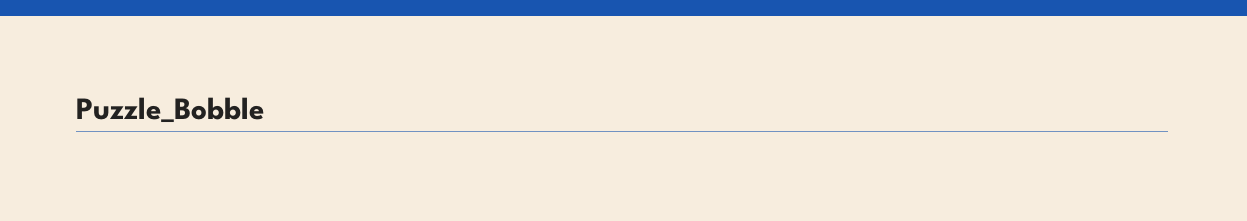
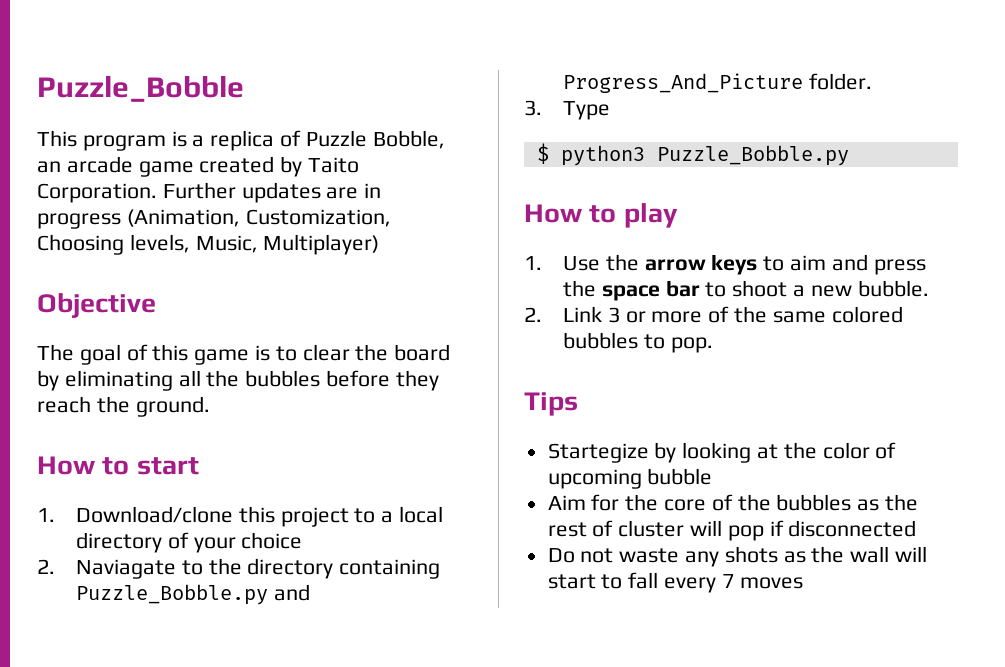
+ This program is a replica of Puzzle Bobble, an arcade game created by Taito Corporation. Further updates are in progress (Animation, Customization, Choosing levels, Music, Multiplayer)
+ Objective
+ The goal of this game is to clear the board by eliminating all the bubbles before they reach the ground.
+ How to start
+ 1. Download/clone this project to a local directory of your choice
+ 2. Naviagate to the directory containing Puzzle_Bobble.py and Progress_And_Picture folder.
+ 3. Type
+ $ python3 Puzzle_Bobble.py
+ How to play
+ 1. Use the arrow keys to aim and press the space bar to shoot a new bubble.
+ 2. Link 3 or more of the same colored bubbles to pop.
+ Tips
+ Startegize by looking at the color of upcoming bubble
+ Aim for the core of the bubbles as the rest of cluster will pop if disconnected
+ Do not waste any shots as the wall will start to fall every 7 moves

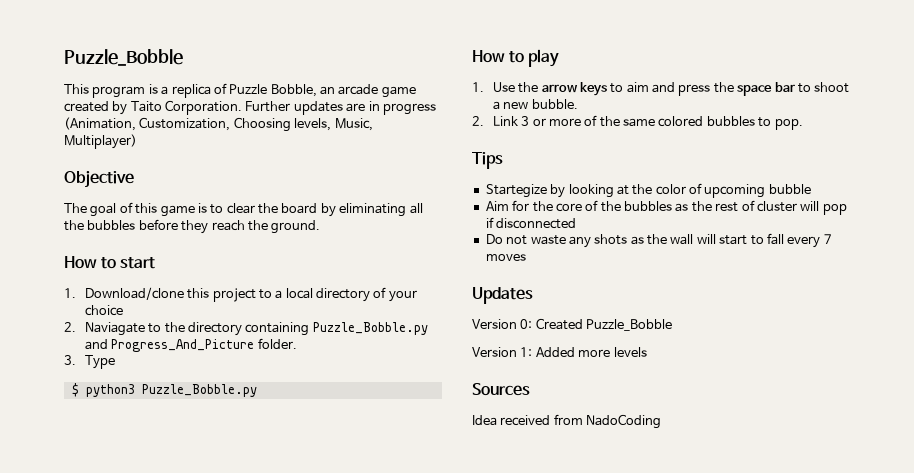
+ Updates
+ Version 0: Created Puzzle_Bobble
+ Version 1: Added more levels
+ Sources
+ Idea received from NadoCoding

